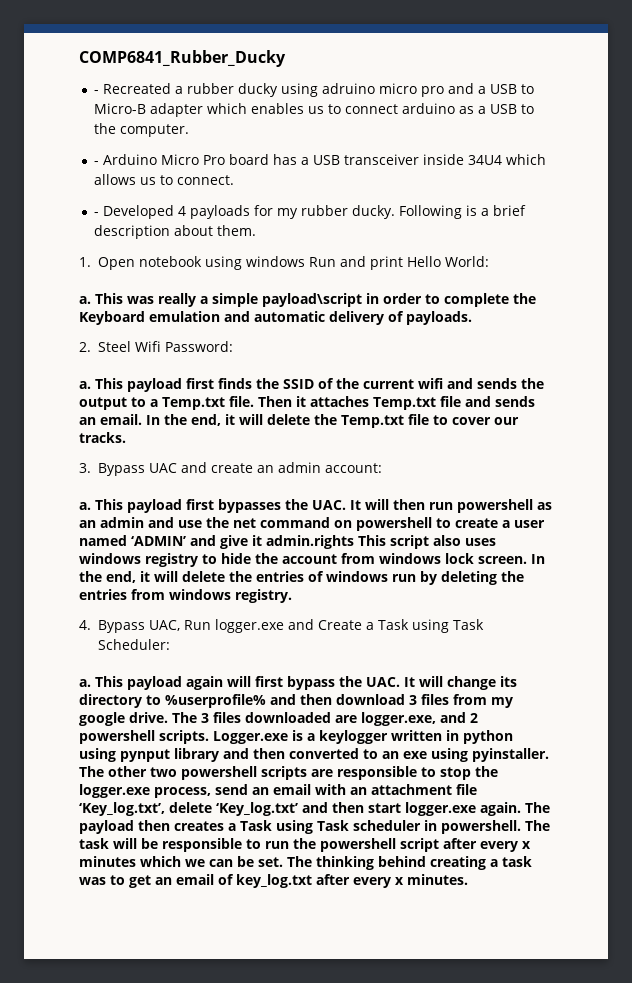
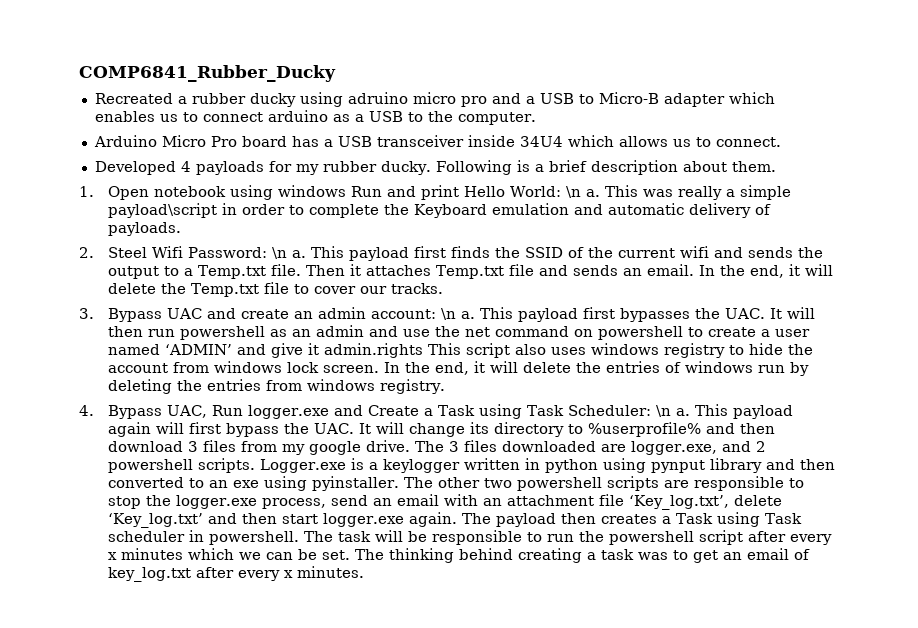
- - Recreated a rubber ducky using adruino micro pro and a USB to Micro-B adapter which enables us to connect arduino as a USB to the computer.
+ Recreated a rubber ducky using adruino micro pro and a USB to Micro-B adapter which enables us to connect arduino as a USB to the computer.
- - Arduino Micro Pro board has a USB transceiver inside 34U4 which allows us to connect.
+ Arduino Micro Pro board has a USB transceiver inside 34U4 which allows us to connect.
- - Developed 4 payloads for my rubber ducky.
+ Developed 4 payloads for my rubber ducky.
- 1. Open notebook using windows Run and print Hello World:
- a.
+ 1. Open notebook using windows Run and print Hello World: \n a.
- 2. Steel Wifi Password:
- a.
+ 2. Steel Wifi Password: \n a.
- 3. Bypass UAC and create an admin account:
- a.
+ 3. Bypass UAC and create an admin account: \n a.
- 4. Bypass UAC, Run logger.exe and Create a Task using Task Scheduler:
- a.
+ 4. Bypass UAC, Run logger.exe and Create a Task using Task Scheduler: \n a.

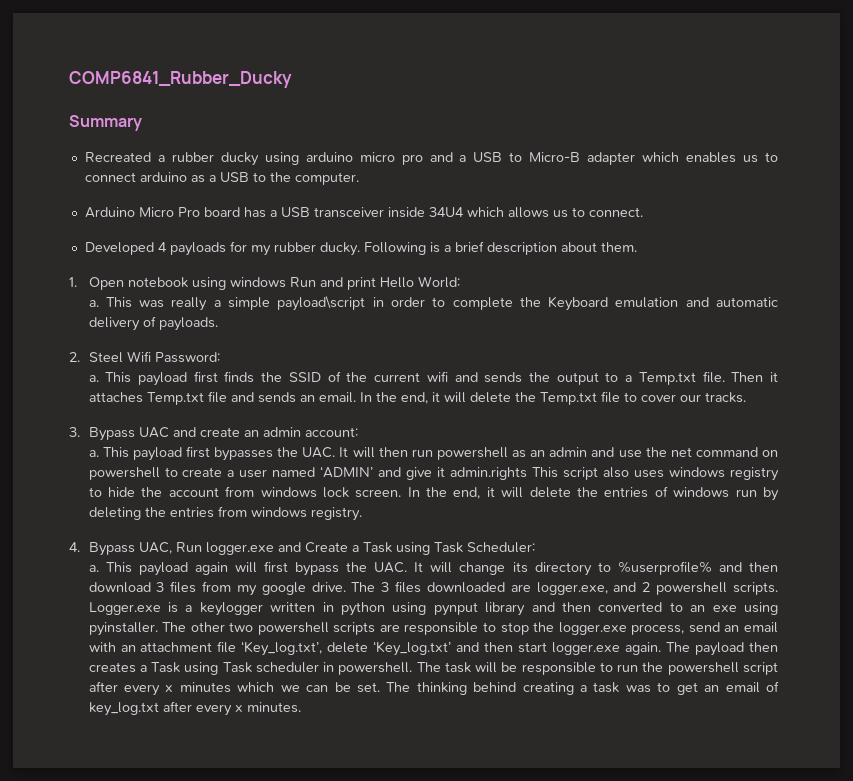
+ Summary
- Recreated a rubber ducky using adruino micro pro and a USB to Micro-B adapter which enables us to connect arduino as a USB to the computer.
+ Recreated a rubber ducky using arduino micro pro and a USB to Micro-B adapter which enables us to connect arduino as a USB to the computer.
- 1. Open notebook using windows Run and print Hello World: \n a.
+ 1. Open notebook using windows Run and print Hello World:
+ a.
- 2. Steel Wifi Password: \n a.
+ 2. Steel Wifi Password:
+ a.
- 3. Bypass UAC and create an admin account: \n a.
+ 3. Bypass UAC and create an admin account:
+ a.
- 4. Bypass UAC, Run logger.exe and Create a Task using Task Scheduler: \n a.
+ 4. Bypass UAC, Run logger.exe and Create a Task using Task Scheduler:
+ a.

